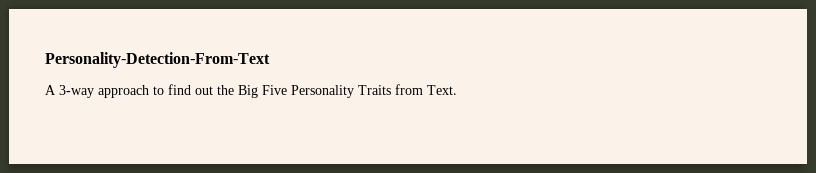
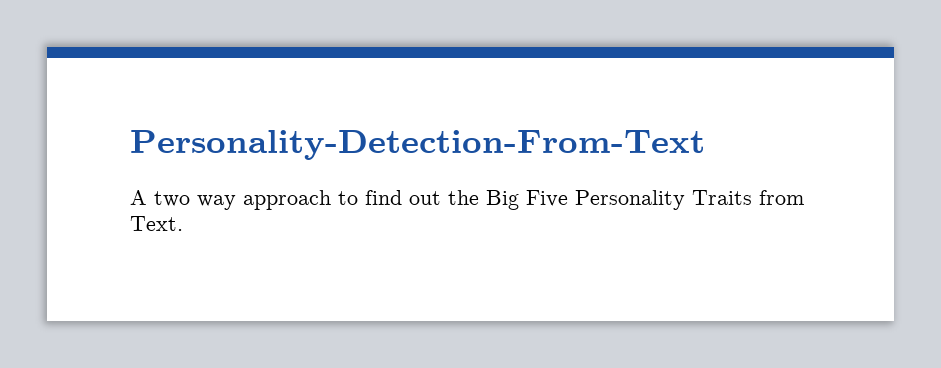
- A 3-way approach to find out the Big Five Personality Traits from Text.
+ A two way approach to find out the Big Five Personality Traits from Text.

